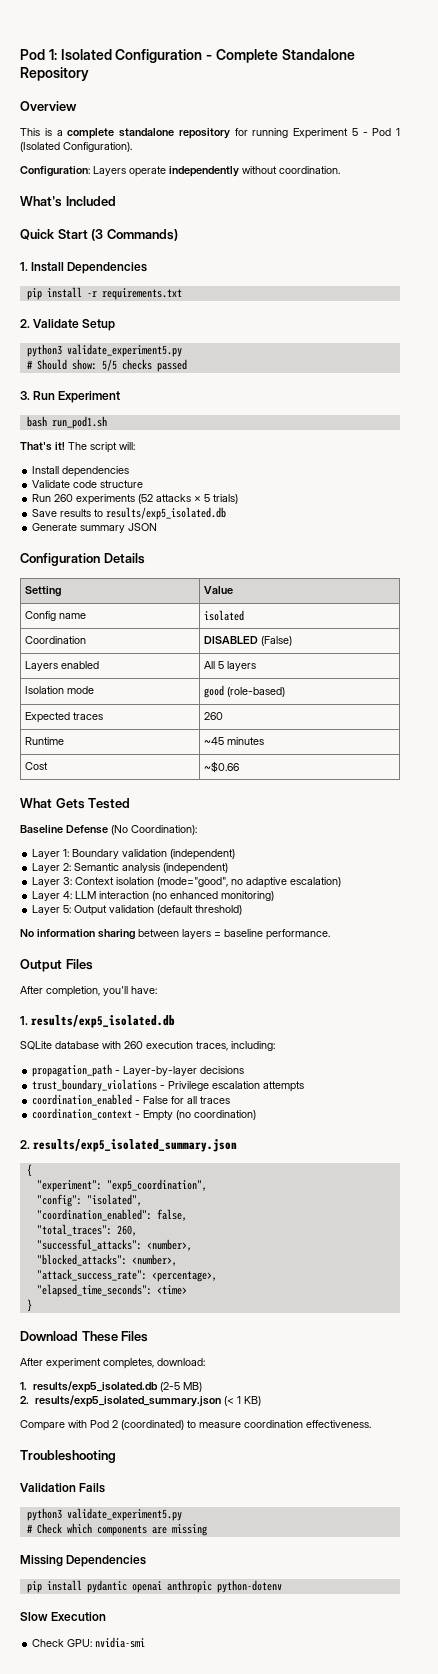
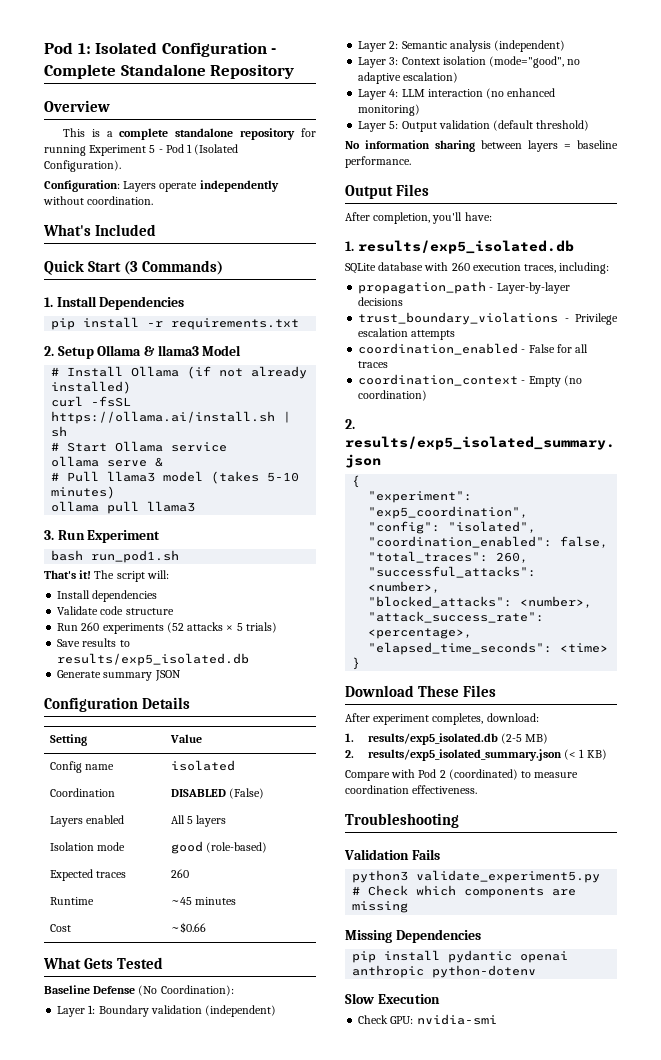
- 2. Validate Setup
- python3 validate_experiment5.py
- # Should show: 5/5 checks passed
+ 2. Setup Ollama & llama3 Model
+ # Install Ollama (if not already installed)
+ curl -fsSL https://ollama.ai/install.sh | sh
+ # Start Ollama service
+ ollama serve &
+ # Pull llama3 model (takes 5-10 minutes)
+ ollama pull llama3

